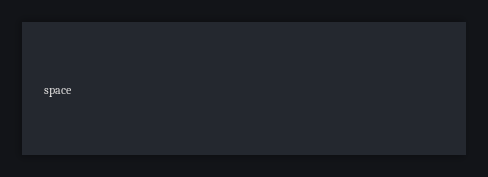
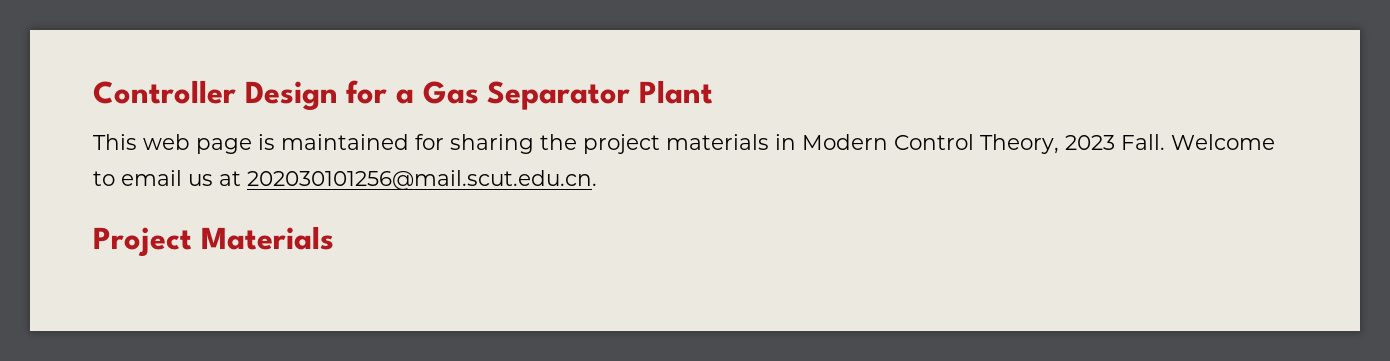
- space
+ Controller Design for a Gas Separator Plant
+ This web page is maintained for sharing the project materials in Modern Control Theory, 2023 Fall. Welcome to email us at 202030101256@mail.scut.edu.cn.
+ Project Materials

